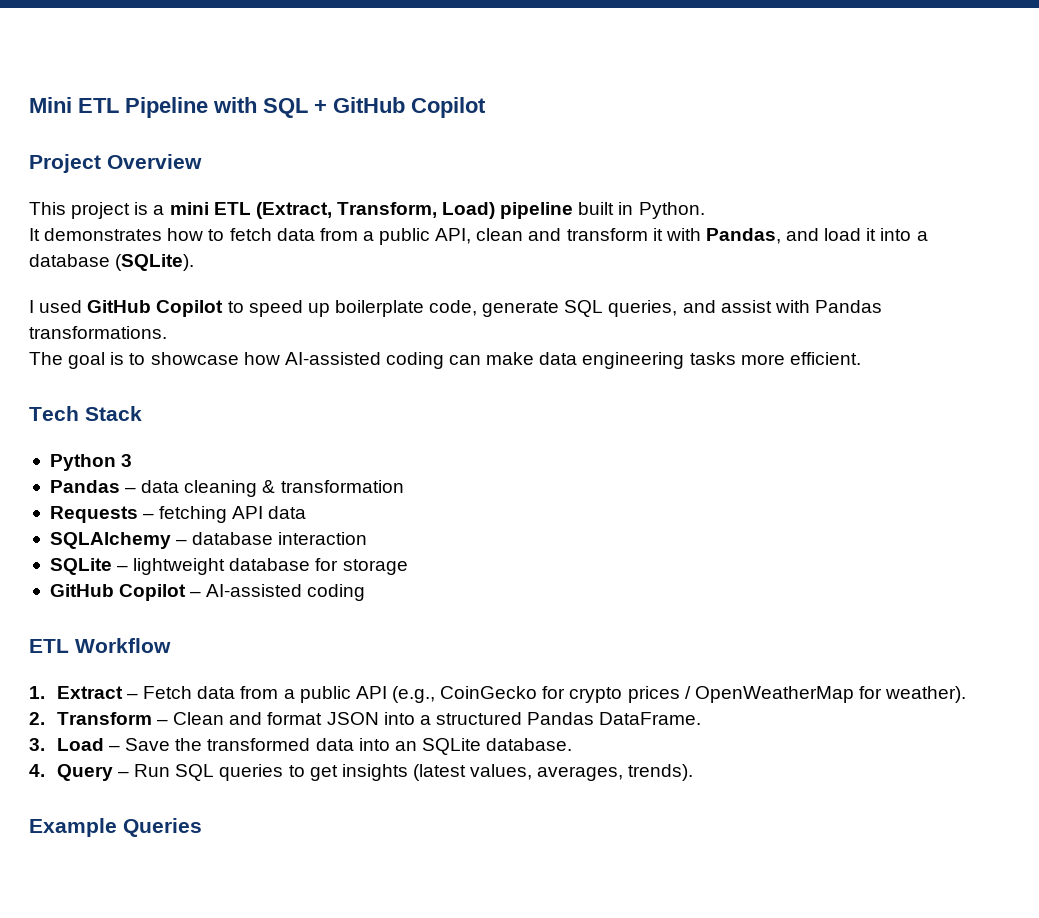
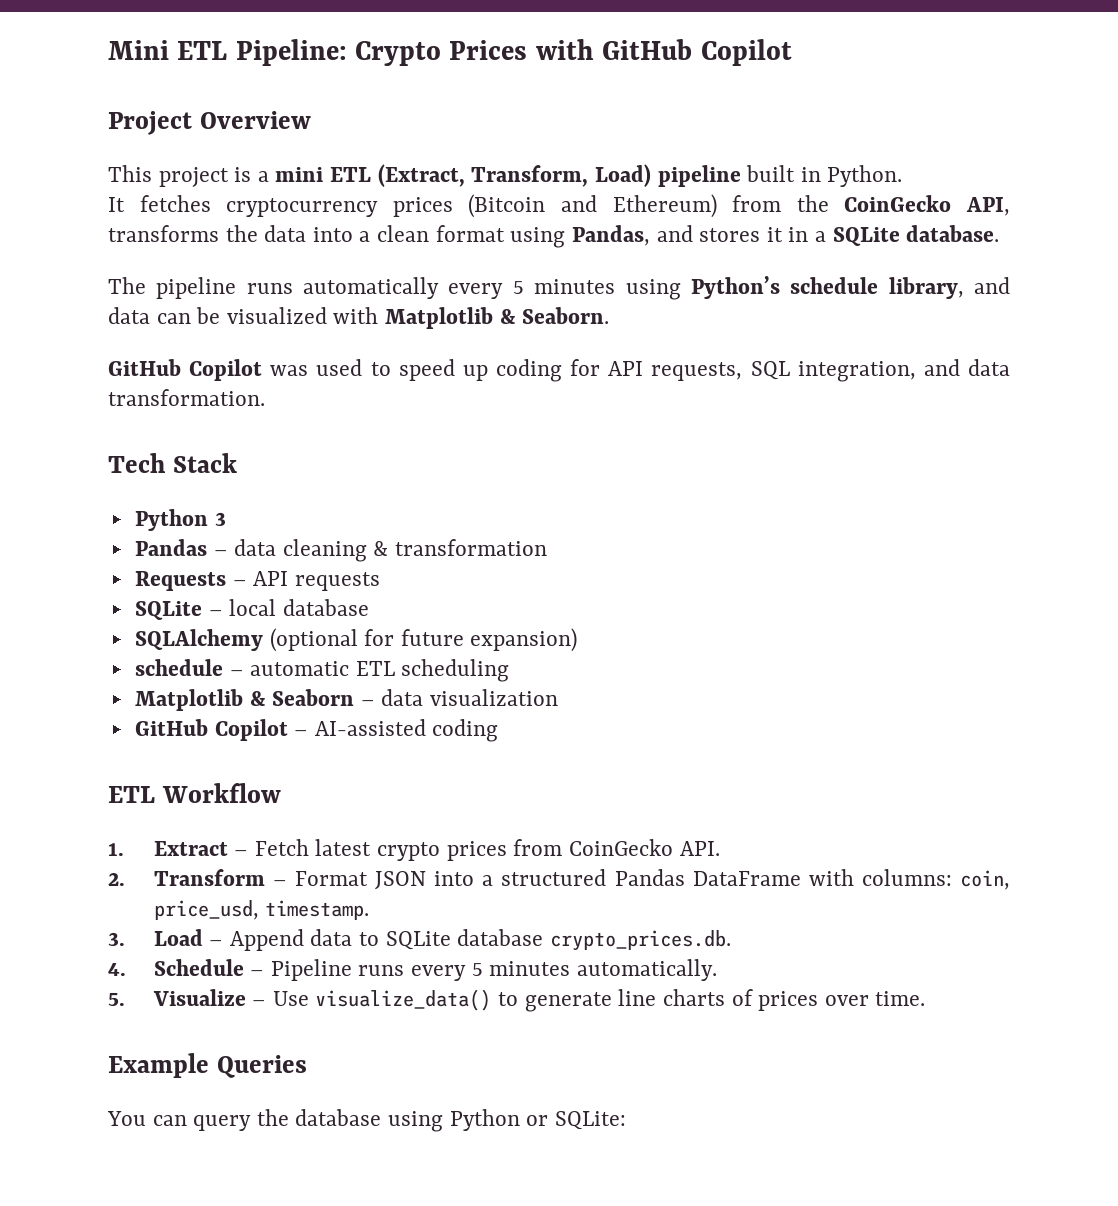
- Mini ETL Pipeline with SQL + GitHub Copilot
+ Mini ETL Pipeline: Crypto Prices with GitHub Copilot
- It demonstrates how to fetch data from a public API, clean and transform it with Pandas, and load it into a database (SQLite).
- I used GitHub Copilot to speed up boilerplate code, generate SQL queries, and assist with Pandas transformations.
- The goal is to showcase how AI-assisted coding can make data engineering tasks more efficient.
+ It fetches cryptocurrency prices (Bitcoin and Ethereum) from the CoinGecko API, transforms the data into a clean format using Pandas, and stores it in a SQLite database.
+ The pipeline runs automatically every 5 minutes using Python’s schedule library, and data can be visualized with Matplotlib & Seaborn.
+ GitHub Copilot was used to speed up coding for API requests, SQL integration, and data transformation.
- Requests – fetching API data
- SQLAlchemy – database interaction
+ Requests – API requests
- SQLite – lightweight database for storage
+ SQLite – local database
+ SQLAlchemy (optional for future expansion)
+ schedule – automatic ETL scheduling
+ Matplotlib & Seaborn – data visualization
- 1. Extract – Fetch data from a public API (e.g., CoinGecko for crypto prices / OpenWeatherMap for weather).
+ 1. Extract – Fetch latest crypto prices from CoinGecko API.
- 2. Transform – Clean and format JSON into a structured Pandas DataFrame.
- 3. Load – Save the transformed data into an SQLite database.
- 4. Query – Run SQL queries to get insights (latest values, averages, trends).
+ 2. Transform – Format JSON into a structured Pandas DataFrame with columns: coin, price_usd, timestamp.
+ 3. Load – Append data to SQLite database crypto_prices.db.
+ 4. Schedule – Pipeline runs every 5 minutes automatically.
+ 5. Visualize – Use visualize_data() to generate line charts of prices over time.
  Example Queries
+ You can query the database using Python or SQLite:

